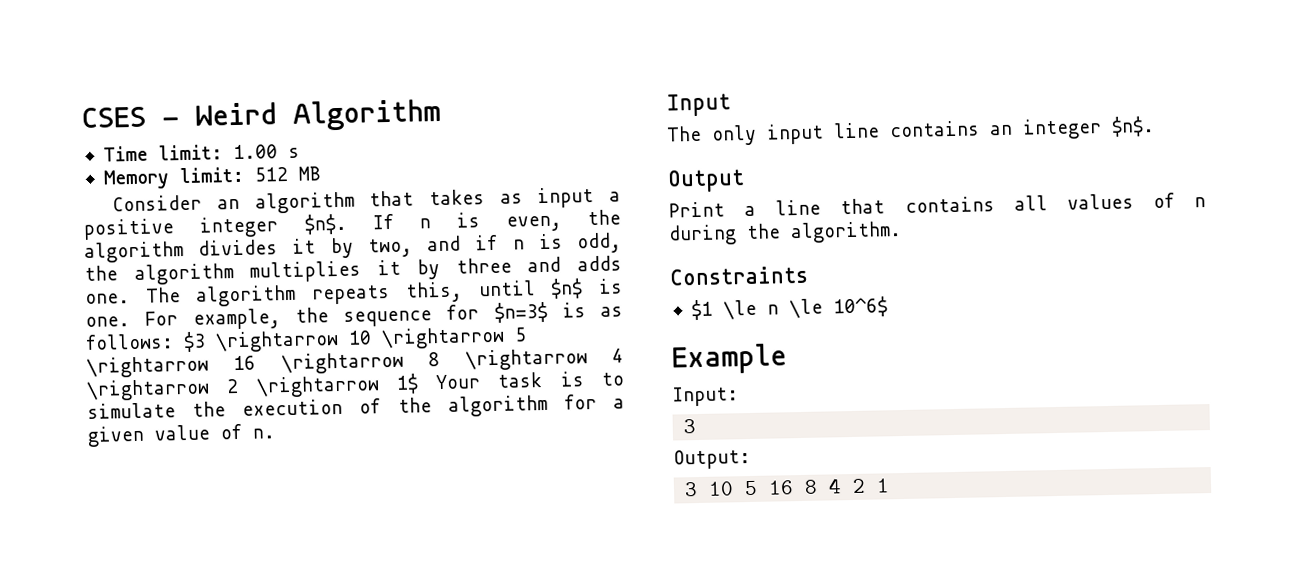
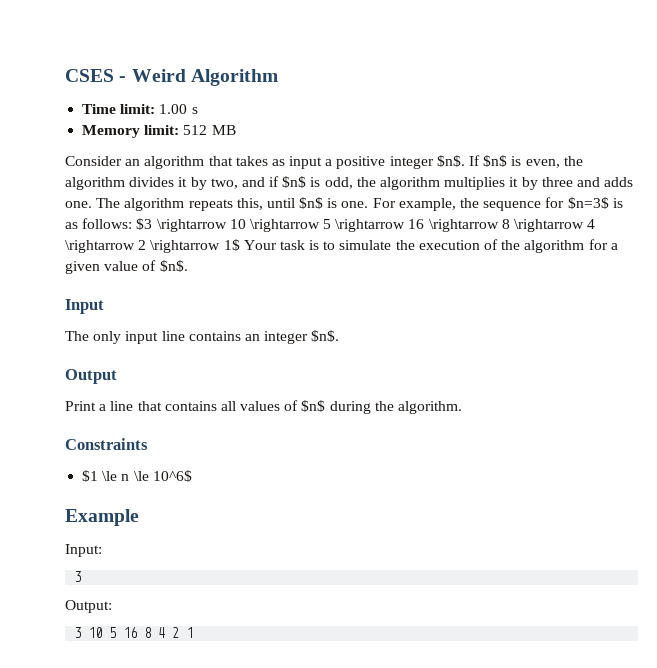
- If n is even, the algorithm divides it by two, and if n is odd, the algorithm multiplies it by three and adds one.
+ If $n$ is even, the algorithm divides it by two, and if $n$ is odd, the algorithm multiplies it by three and adds one.
- For example, the sequence for $n=3$ is as follows: $3 \rightarrow 10 \rightarrow 5 \rightarrow 16 \rightarrow 8 \rightarrow 4 \rightarrow 2 \rightarrow 1$ Your task is to simulate the execution of the algorithm for a given value of n.
+ For example, the sequence for $n=3$ is as follows: $3 \rightarrow 10 \rightarrow 5 \rightarrow 16 \rightarrow 8 \rightarrow 4 \rightarrow 2 \rightarrow 1$ Your task is to simulate the execution of the algorithm for a given value of $n$.
- Print a line that contains all values of n during the algorithm.
+ Print a line that contains all values of $n$ during the algorithm.

